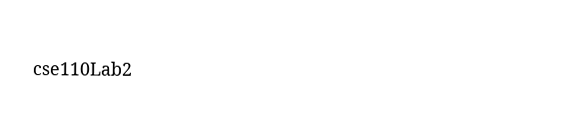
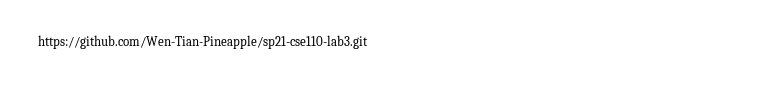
- cse110Lab2
+ https://github.com/Wen-Tian-Pineapple/sp21-cse110-lab3.git

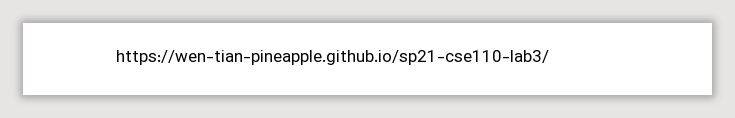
- https://github.com/Wen-Tian-Pineapple/sp21-cse110-lab3.git
+ https://wen-tian-pineapple.github.io/sp21-cse110-lab3/

